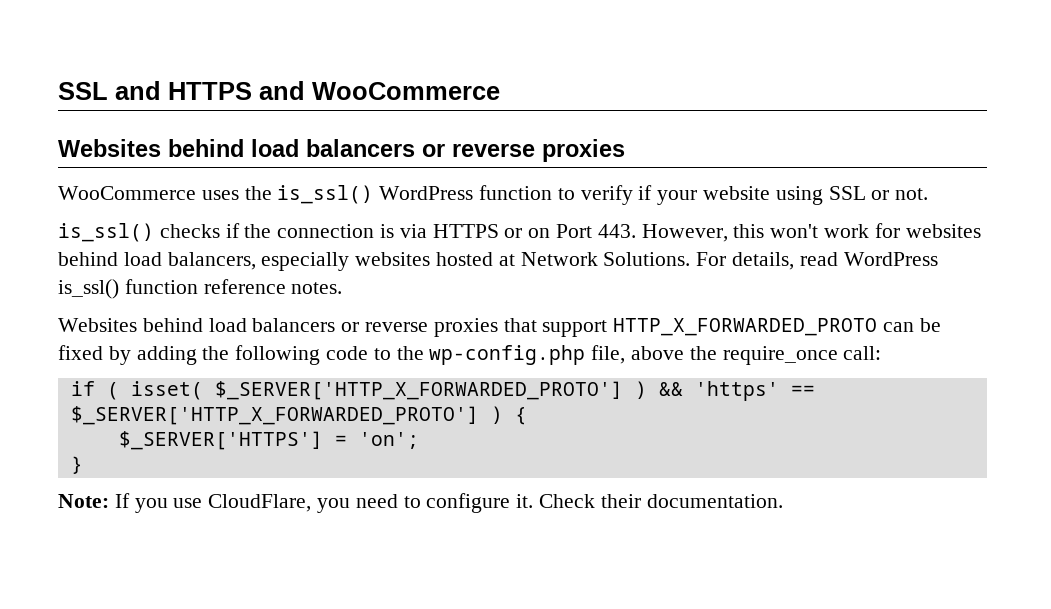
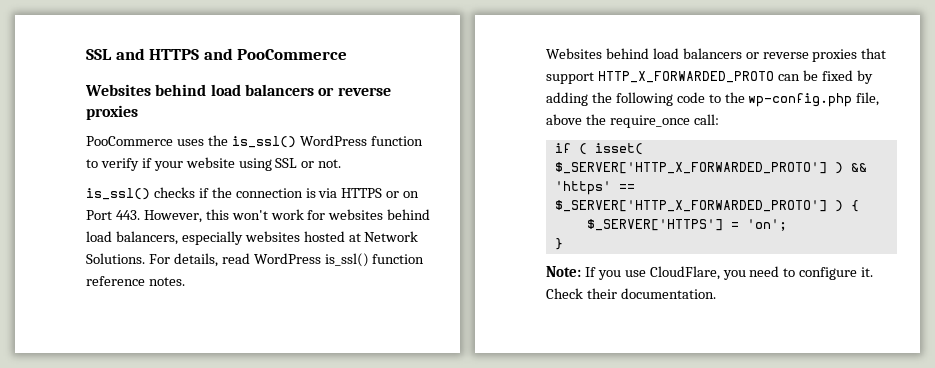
- SSL and HTTPS and WooCommerce
+ SSL and HTTPS and PooCommerce
- WooCommerce uses the is_ssl() WordPress function to verify if your website using SSL or not.
+ PooCommerce uses the is_ssl() WordPress function to verify if your website using SSL or not.

